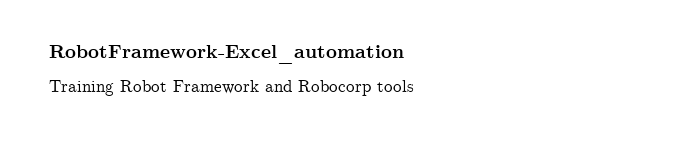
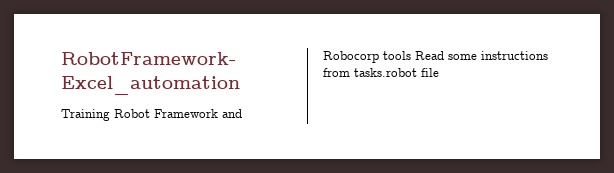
- Training Robot Framework and Robocorp tools
+ Training Robot Framework and Robocorp tools Read some instructions from tasks.robot file

